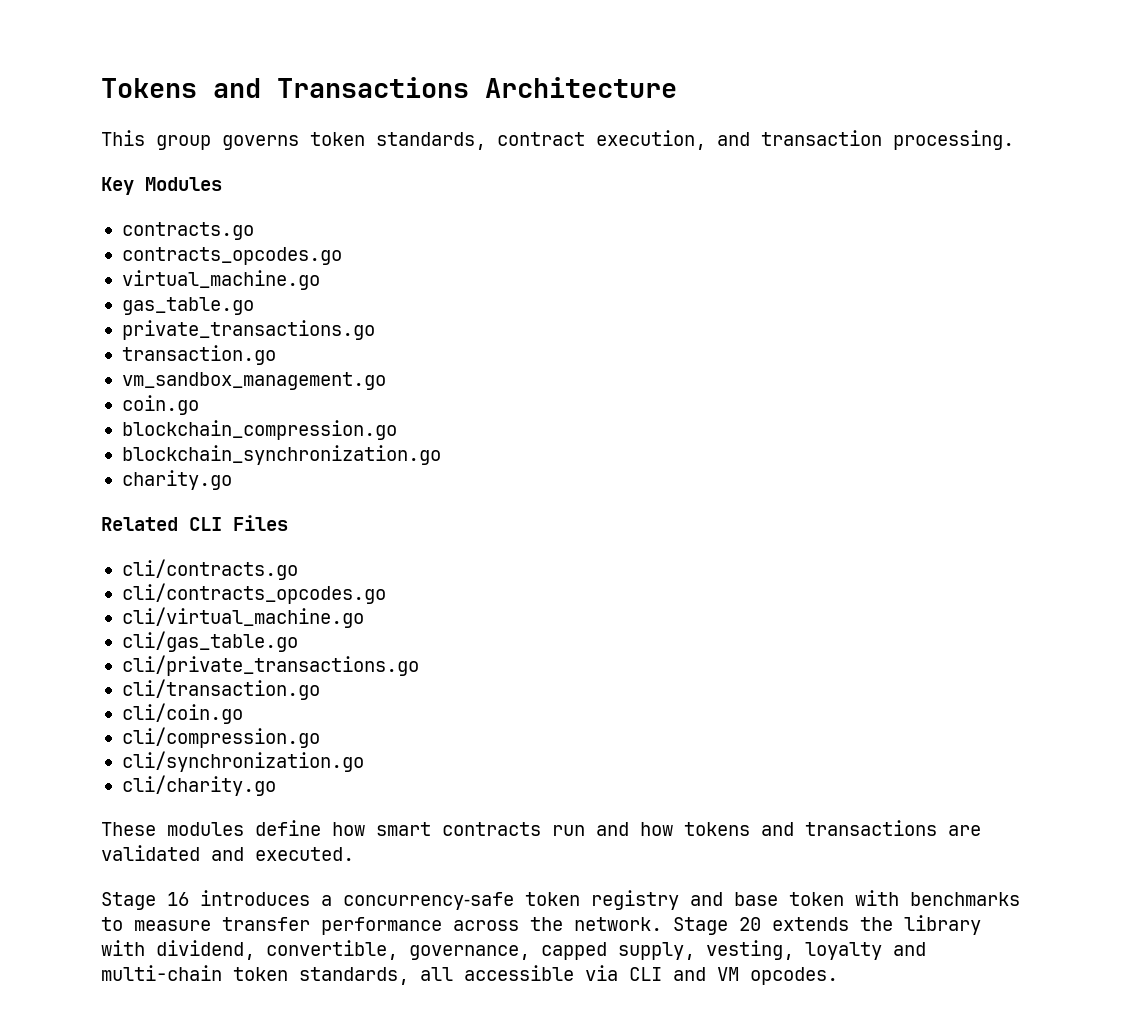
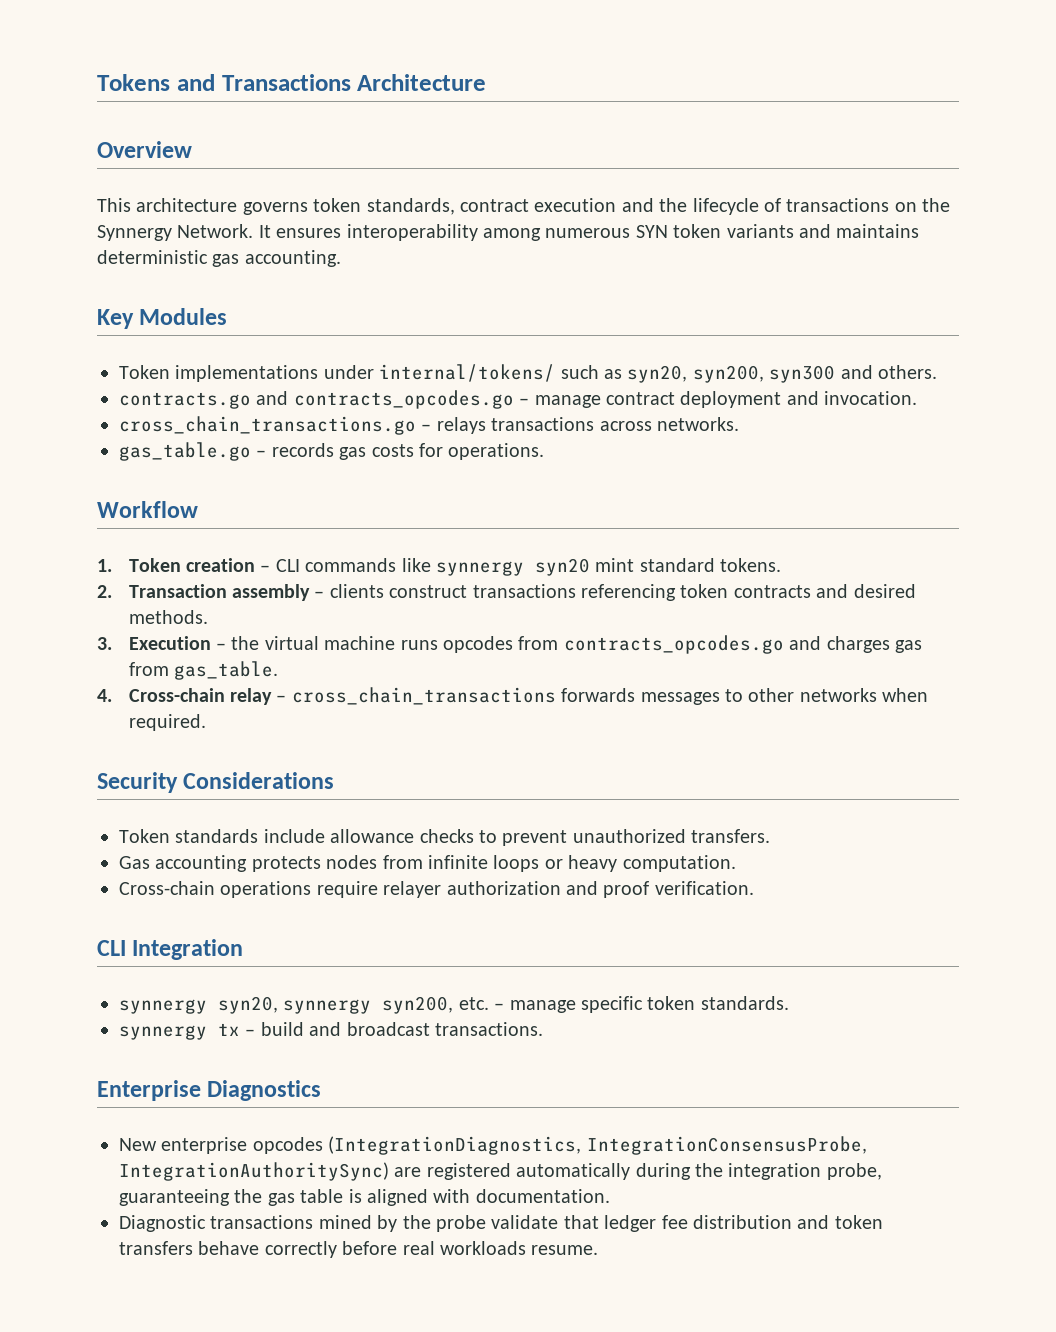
+ Overview
- This group governs token standards, contract execution, and transaction processing.
+ This architecture governs token standards, contract execution and the lifecycle of transactions on the Synnergy Network. It ensures interoperability among numerous SYN token variants and maintains deterministic gas accounting.
  Key Modules
- contracts.go
- contracts_opcodes.go
- virtual_machine.go
- gas_table.go
- private_transactions.go
- transaction.go
- vm_sandbox_management.go
- coin.go
- blockchain_compression.go
- blockchain_synchronization.go
- charity.go
- Related CLI Files
- cli/contracts.go
- cli/contracts_opcodes.go
- cli/virtual_machine.go
- cli/gas_table.go
- cli/private_transactions.go
- cli/transaction.go
- cli/coin.go
- cli/compression.go
- cli/synchronization.go
- cli/charity.go
- These modules define how smart contracts run and how tokens and transactions are validated and executed.
- Stage 16 introduces a concurrency‑safe token registry and base token with benchmarks to measure transfer performance across the network. Stage 20 extends the library with dividend, convertible, governance, capped supply, vesting, loyalty and multi-chain token standards, all accessible via CLI and VM opcodes.
+ Token implementations under internal/tokens/ such as syn20, syn200, syn300 and others.
+ contracts.go and contracts_opcodes.go – manage contract deployment and invocation.
+ cross_chain_transactions.go – relays transactions across networks.
+ gas_table.go – records gas costs for operations.
+ Workflow
+ 1. Token creation – CLI commands like synnergy syn20 mint standard tokens.
+ 2. Transaction assembly – clients construct transactions referencing token contracts and desired methods.
+ 3. Execution – the virtual machine runs opcodes from contracts_opcodes.go and charges gas from gas_table.
+ 4. Cross-chain relay – cross_chain_transactions forwards messages to other networks when required.
+ Security Considerations
+ Token standards include allowance checks to prevent unauthorized transfers.
+ Gas accounting protects nodes from infinite loops or heavy computation.
+ Cross-chain operations require relayer authorization and proof verification.
+ CLI Integration
+ synnergy syn20, synnergy syn200, etc. – manage specific token standards.
+ synnergy tx – build and broadcast transactions.
+ Enterprise Diagnostics
+ New enterprise opcodes (IntegrationDiagnostics, IntegrationConsensusProbe, IntegrationAuthoritySync) are registered automatically during the integration probe, guaranteeing the gas table is aligned with documentation.
+ Diagnostic transactions mined by the probe validate that ledger fee distribution and token transfers behave correctly before real workloads resume.

